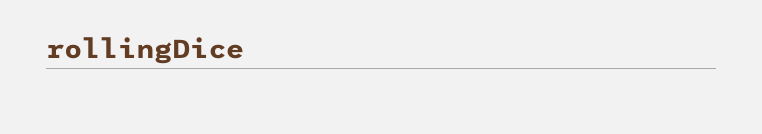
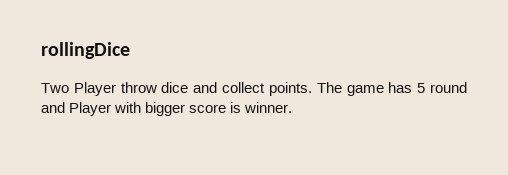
+ Two Player throw dice and collect points. The game has 5 round and Player with bigger score is winner.

